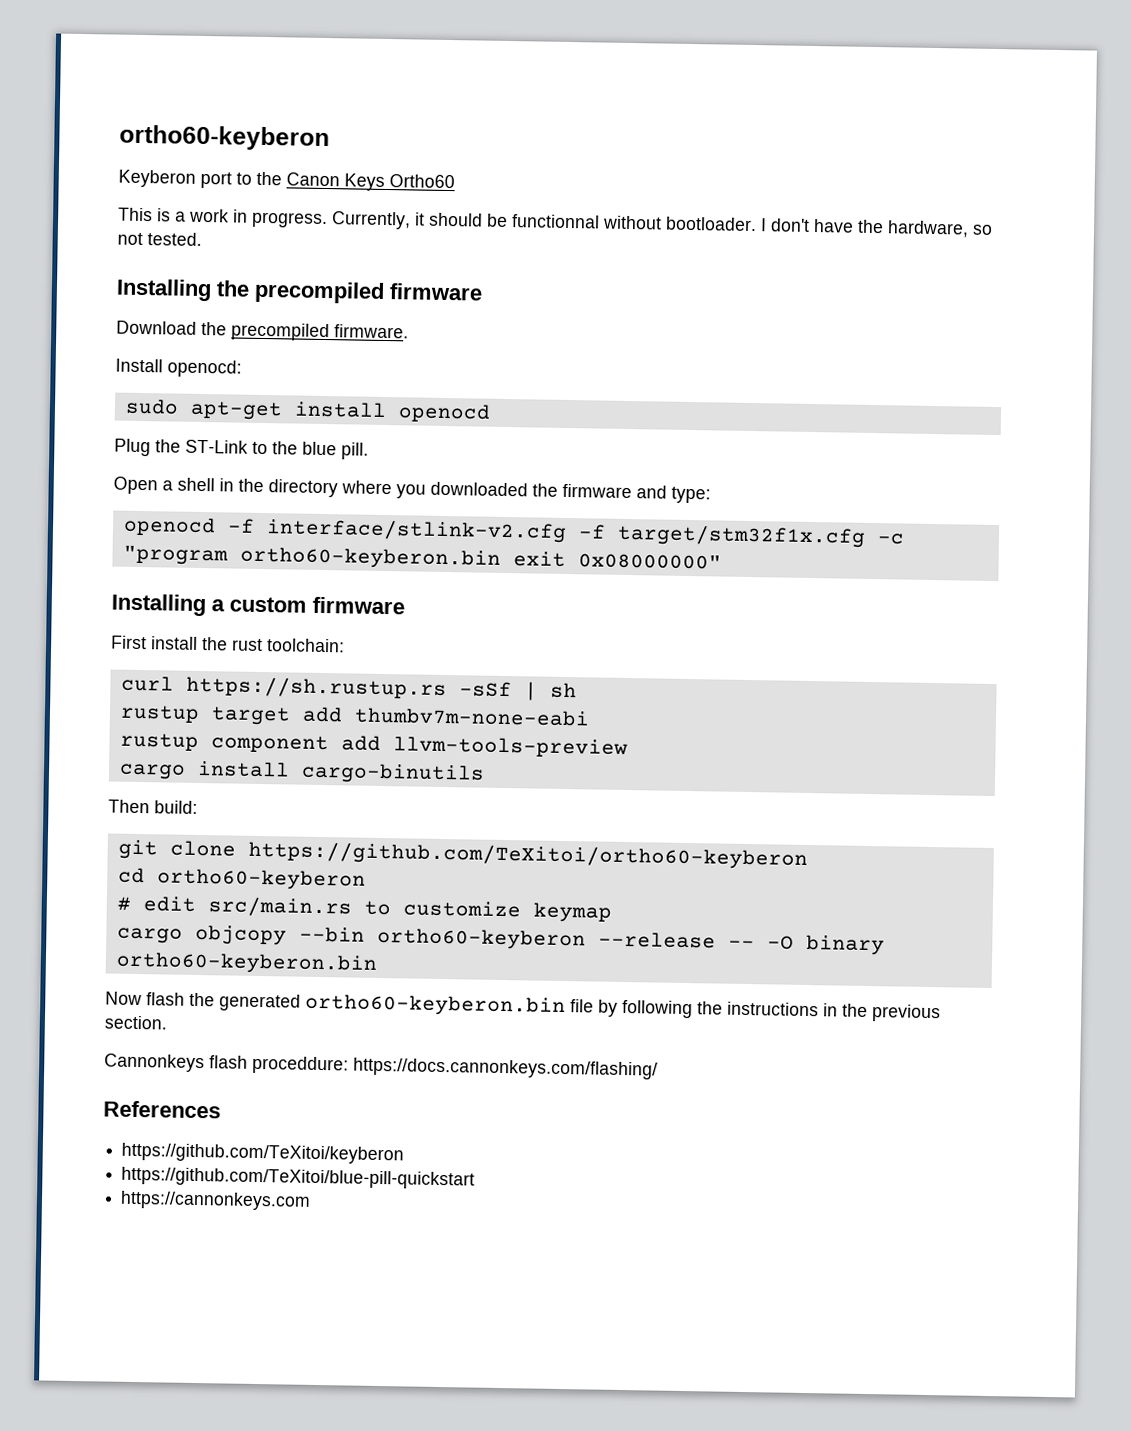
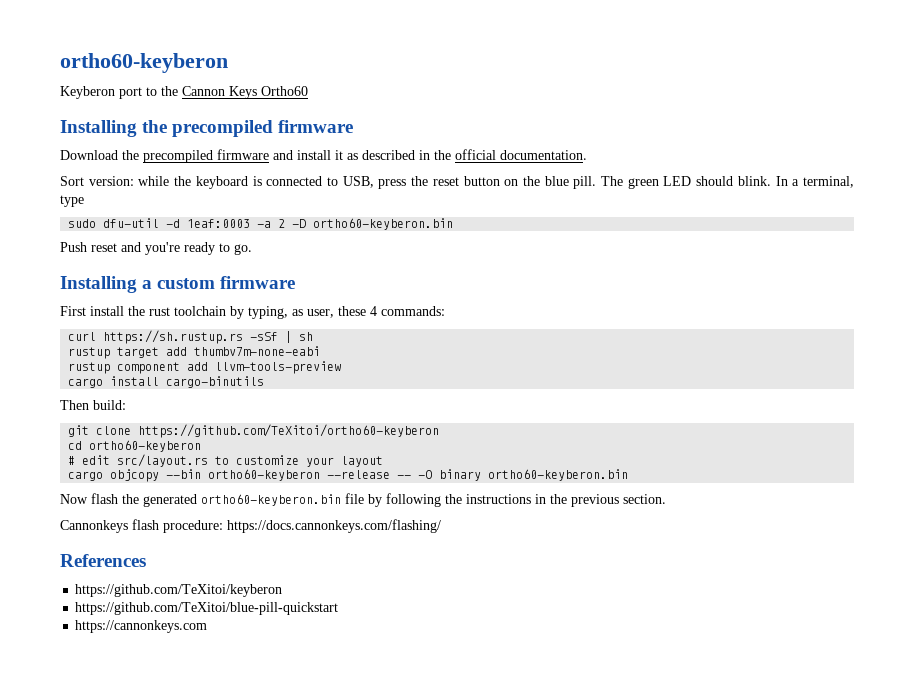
- Keyberon port to the Canon Keys Ortho60
+ Keyberon port to the Cannon Keys Ortho60
- This is a work in progress. Currently, it should be functionnal without bootloader. I don't have the hardware, so not tested.
- Download the precompiled firmware.
- Install openocd:
- sudo apt-get install openocd
- Plug the ST-Link to the blue pill.
- Open a shell in the directory where you downloaded the firmware and type:
- openocd -f interface/stlink-v2.cfg -f target/stm32f1x.cfg -c "program ortho60-keyberon.bin exit 0x08000000"
+ Download the precompiled firmware and install it as described in the official documentation.
+ Sort version: while the keyboard is connected to USB, press the reset button on the blue pill. The green LED should blink. In a terminal, type
+ sudo dfu-util -d 1eaf:0003 -a 2 -D ortho60-keyberon.bin
+ Push reset and you're ready to go.
- First install the rust toolchain:
+ First install the rust toolchain by typing, as user, these 4 commands:
- # edit src/main.rs to customize keymap
+ # edit src/layout.rs to customize your layout
- Cannonkeys flash proceddure: https://docs.cannonkeys.com/flashing/
+ Cannonkeys flash procedure: https://docs.cannonkeys.com/flashing/

